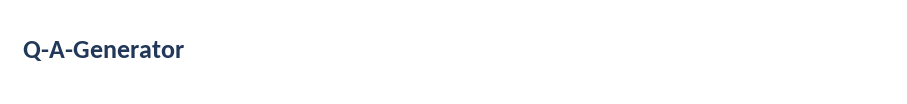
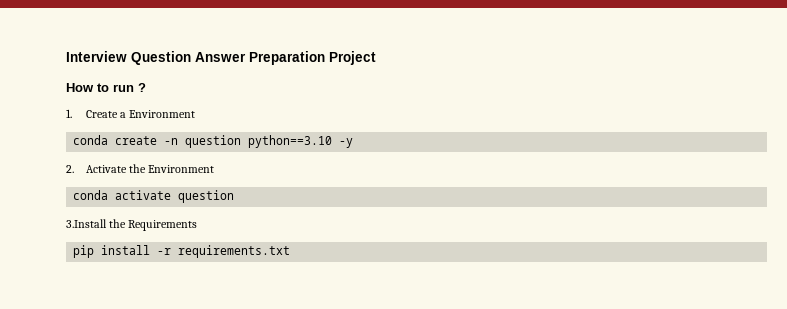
- Q-A-Generator
+ Interview Question Answer Preparation Project
+ How to run ?
+ 1. Create a Environment
+ conda create -n question python==3.10 -y
+ 2. Activate the Environment
+ conda activate question
+ 3.Install the Requirements
+ pip install -r requirements.txt

